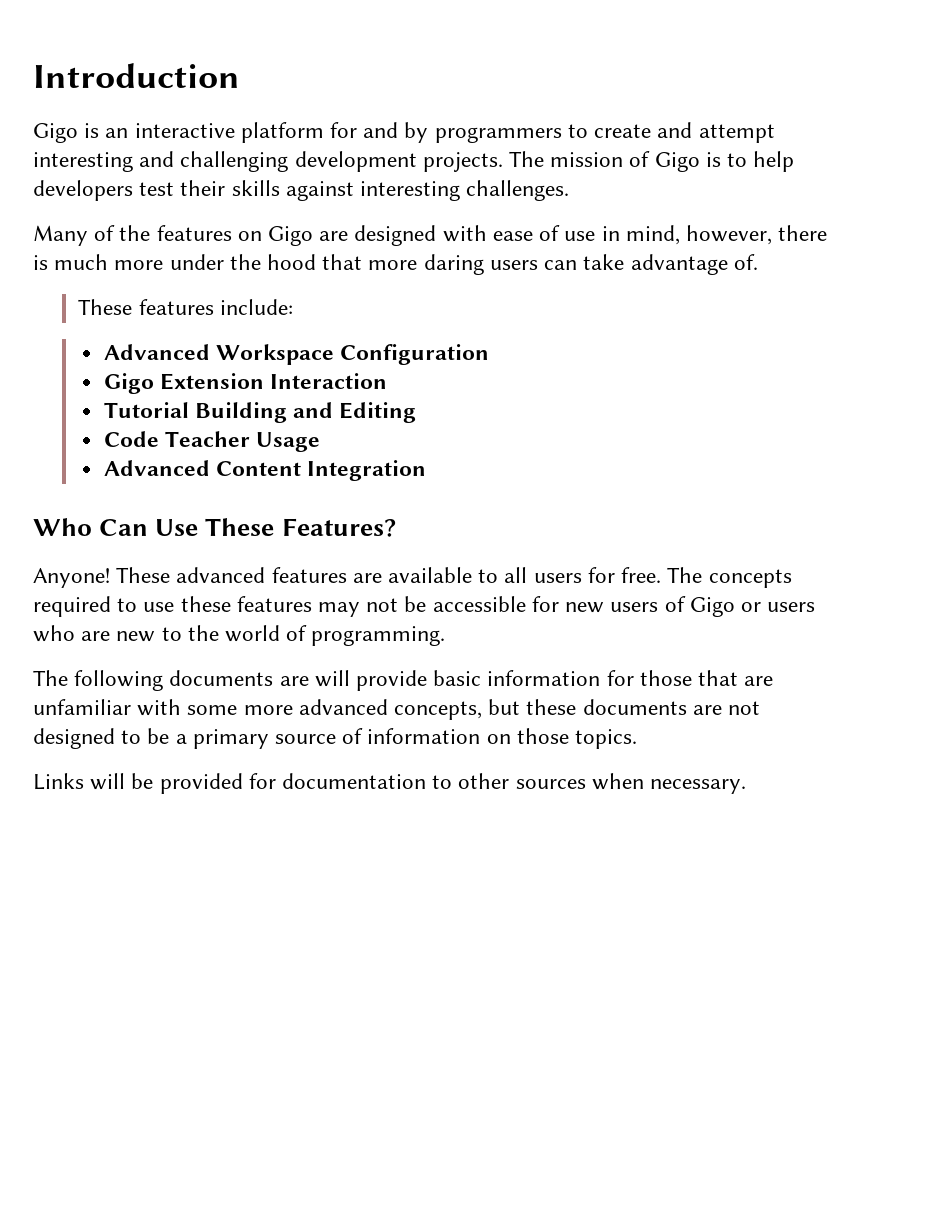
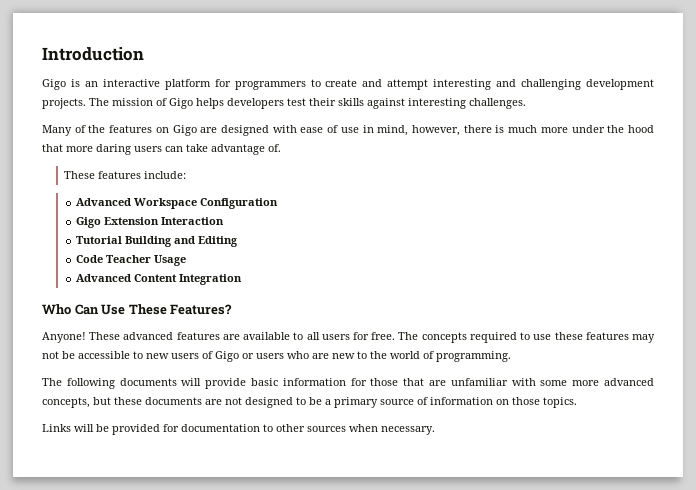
- Gigo is an interactive platform for and by programmers to create and attempt interesting and challenging development projects.
+ Gigo is an interactive platform for programmers to create and attempt interesting and challenging development projects.
- The mission of Gigo is to help developers test their skills against interesting challenges.
+ The mission of Gigo helps developers test their skills against interesting challenges.
- The concepts required to use these features may not be accessible for new users of Gigo or users who are new to the world of programming.
+ The concepts required to use these features may not be accessible to new users of Gigo or users who are new to the world of programming.
- The following documents are will provide basic information for those that are unfamiliar with some more advanced concepts, but these documents are not designed to be a primary source of information on those topics.
+ The following documents will provide basic information for those that are unfamiliar with some more advanced concepts, but these documents are not designed to be a primary source of information on those topics.

